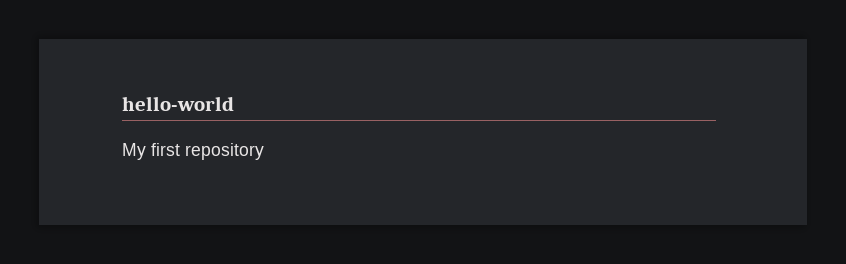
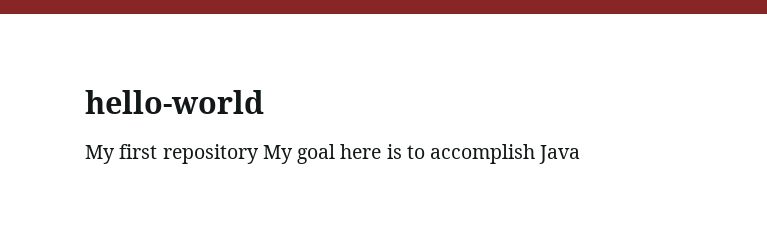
- My first repository
+ My first repository My goal here is to accomplish Java

